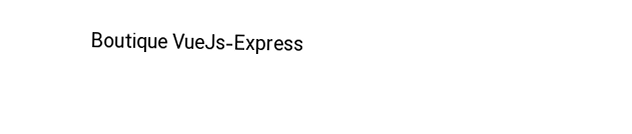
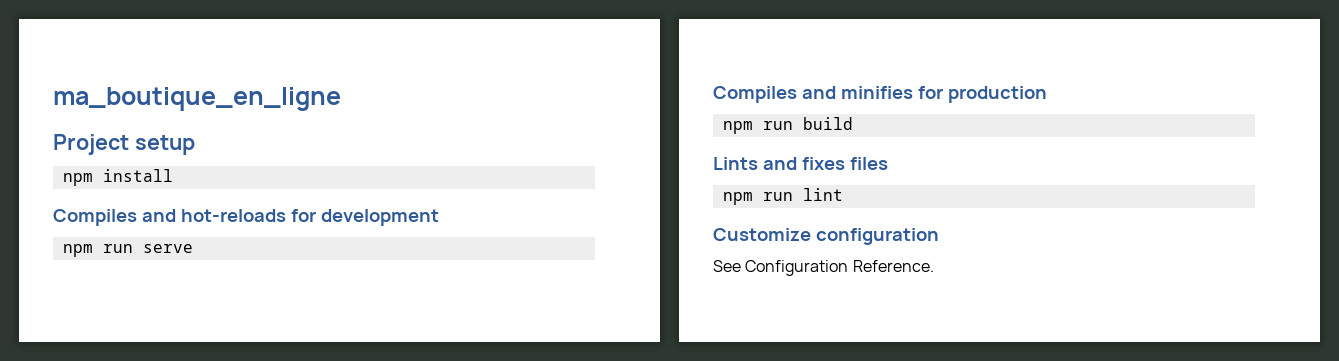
- Boutique VueJs-Express
+ ma_boutique_en_ligne
+ Project setup
+ npm install
+ Compiles and hot-reloads for development
+ npm run serve
+ Compiles and minifies for production
+ npm run build
+ Lints and fixes files
+ npm run lint
+ Customize configuration
+ See Configuration Reference.

